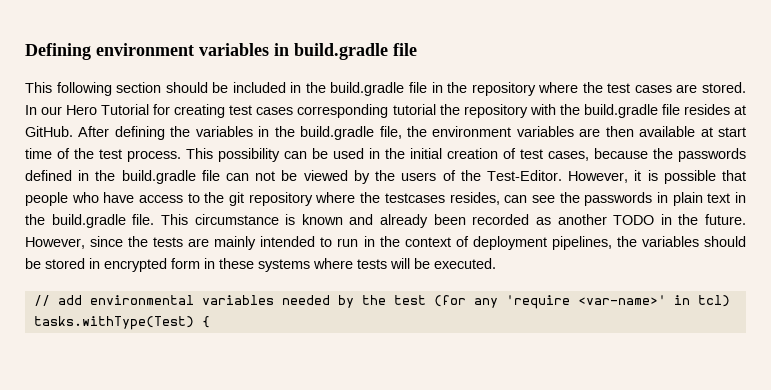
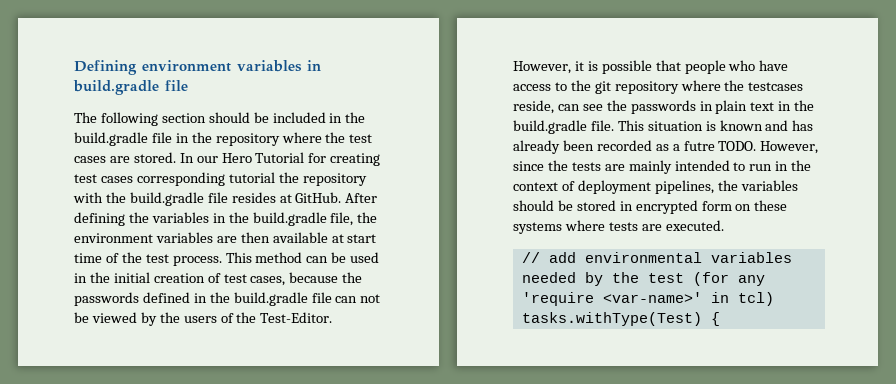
- This following section should be included in the build.gradle file in the repository where the test cases are stored.
+ The following section should be included in the build.gradle file in the repository where the test cases are stored.
- This possibility can be used in the initial creation of test cases, because the passwords defined in the build.gradle file can not be viewed by the users of the Test-Editor.
+ This method can be used in the initial creation of test cases, because the passwords defined in the build.gradle file can not be viewed by the users of the Test-Editor.
- However, it is possible that people who have access to the git repository where the testcases resides, can see the passwords in plain text in the build.gradle file.
+ However, it is possible that people who have access to the git repository where the testcases reside, can see the passwords in plain text in the build.gradle file.
- This circumstance is known and already been recorded as another TODO in the future.
+ This situation is known and has already been recorded as a futre TODO.
- However, since the tests are mainly intended to run in the context of deployment pipelines, the variables should be stored in encrypted form in these systems where tests will be executed.
+ However, since the tests are mainly intended to run in the context of deployment pipelines, the variables should be stored in encrypted form on these systems where tests are executed.

